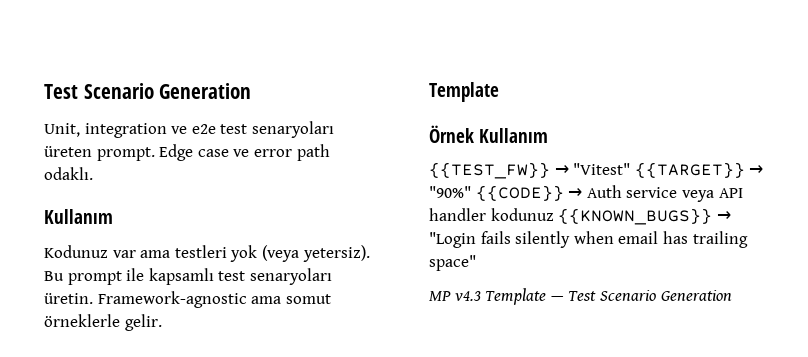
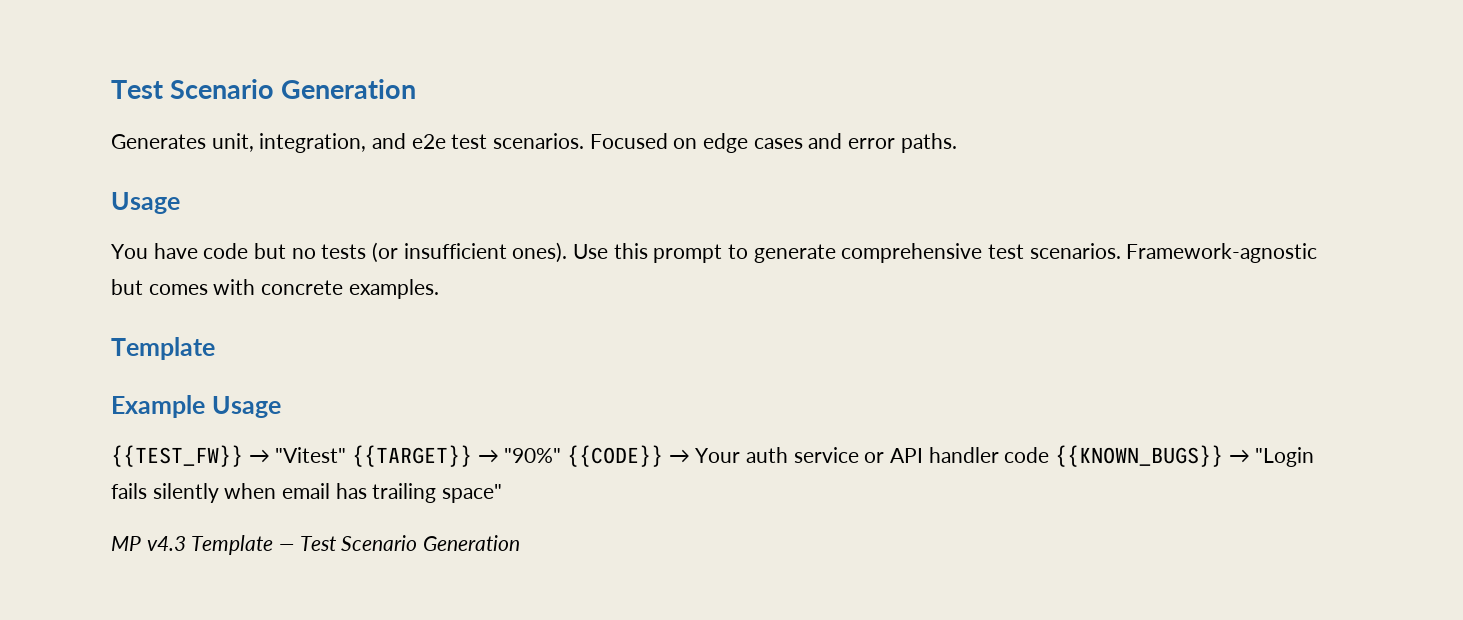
- Unit, integration ve e2e test senaryoları üreten prompt. Edge case ve error path odaklı.
- Kullanım
- Kodunuz var ama testleri yok (veya yetersiz). Bu prompt ile kapsamlı test senaryoları üretin. Framework-agnostic ama somut örneklerle gelir.
+ Generates unit, integration, and e2e test scenarios. Focused on edge cases and error paths.
+ Usage
+ You have code but no tests (or insufficient ones). Use this prompt to generate comprehensive test scenarios. Framework-agnostic but comes with concrete examples.
- Örnek Kullanım
+ Example Usage
- {{TEST_FW}} → "Vitest" {{TARGET}} → "90%" {{CODE}} → Auth service veya API handler kodunuz {{KNOWN_BUGS}} → "Login fails silently when email has trailing space"
+ {{TEST_FW}} → "Vitest" {{TARGET}} → "90%" {{CODE}} → Your auth service or API handler code {{KNOWN_BUGS}} → "Login fails silently when email has trailing space"

